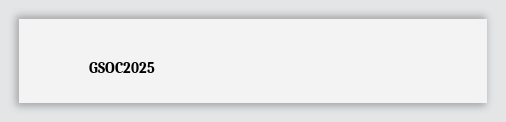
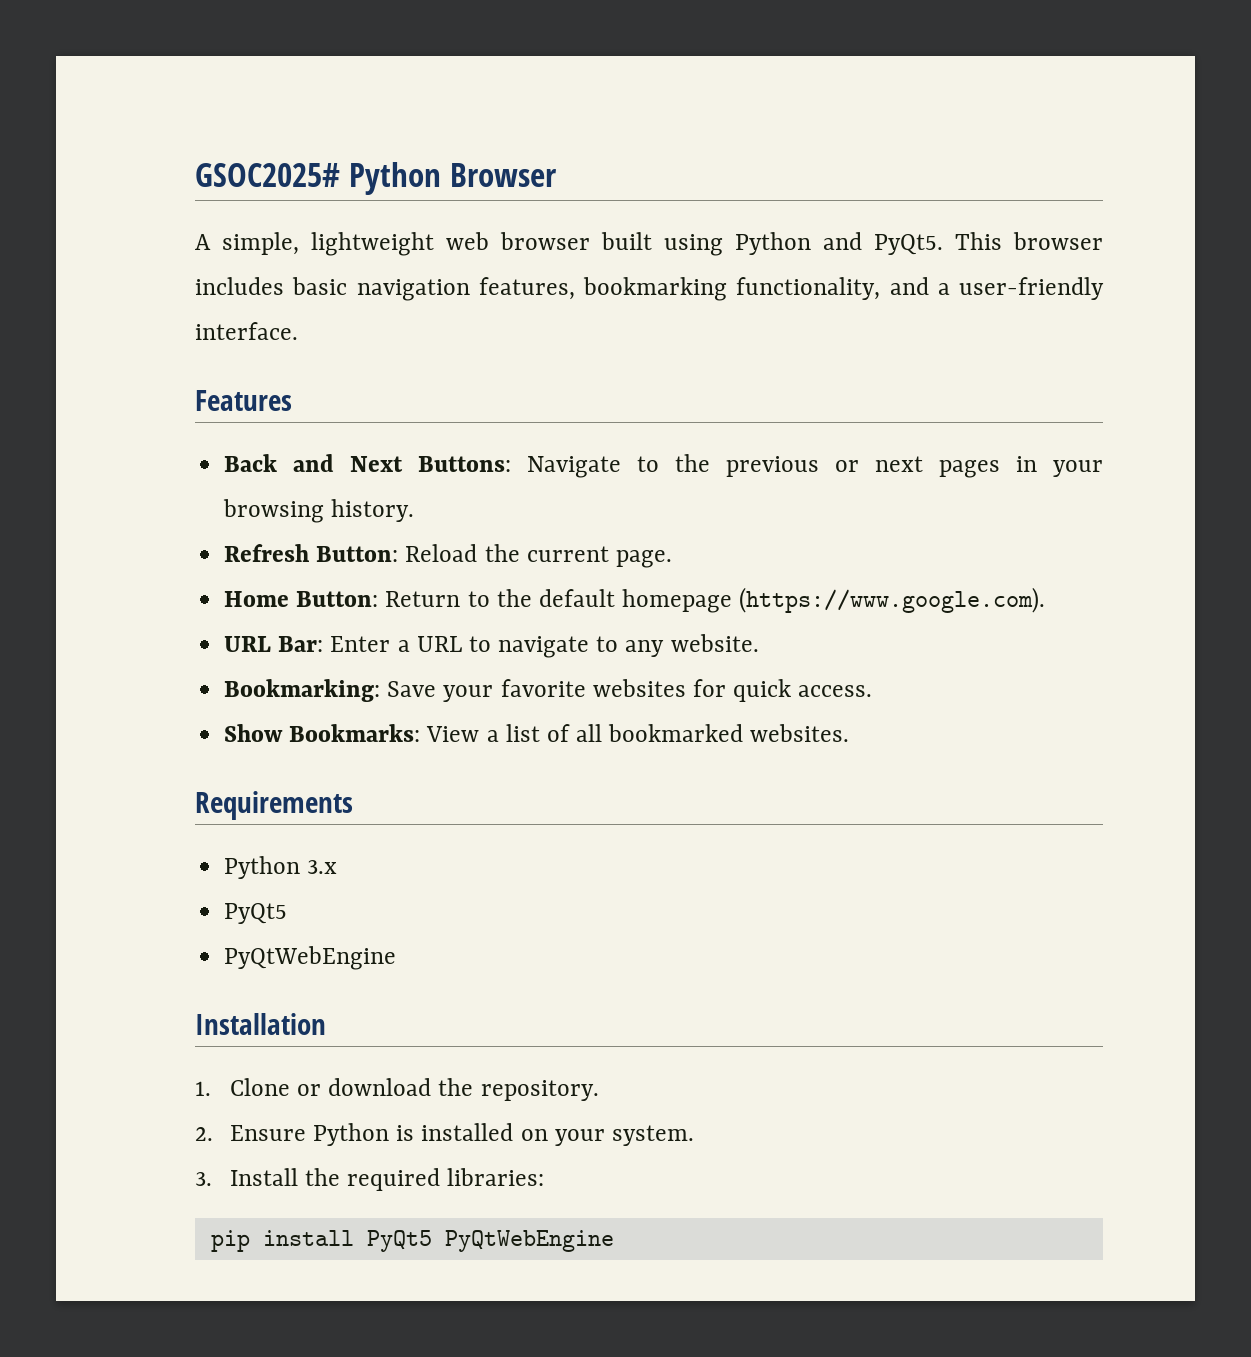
- GSOC2025
+ GSOC2025# Python Browser
+ A simple, lightweight web browser built using Python and PyQt5. This browser includes basic navigation features, bookmarking functionality, and a user-friendly interface.
+ Features
+ Back and Next Buttons: Navigate to the previous or next pages in your browsing history.
+ Refresh Button: Reload the current page.
+ Home Button: Return to the default homepage (https://www.google.com).
+ URL Bar: Enter a URL to navigate to any website.
+ Bookmarking: Save your favorite websites for quick access.
+ Show Bookmarks: View a list of all bookmarked websites.
+ Requirements
+ Python 3.x
+ PyQt5
+ PyQtWebEngine
+ Installation
+ 1. Clone or download the repository.
+ 2. Ensure Python is installed on your system.
+ 3. Install the required libraries:
+ pip install PyQt5 PyQtWebEngine

